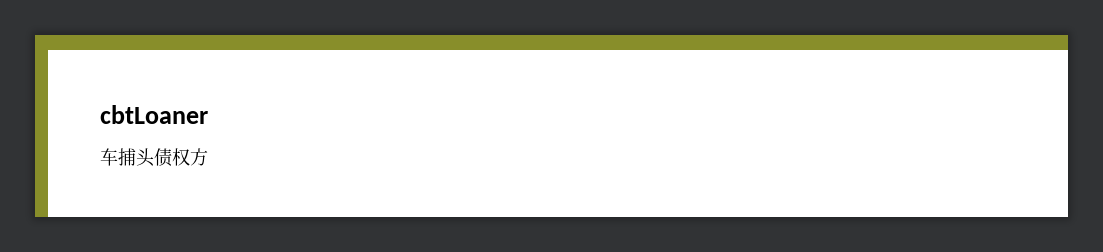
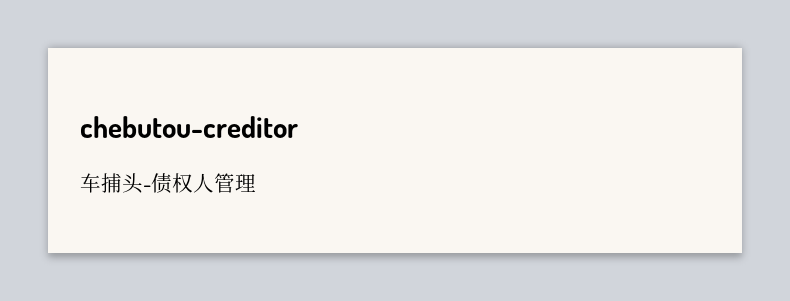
- cbtLoaner
+ chebutou-creditor
- 车捕头债权方
+ 车捕头-债权人管理

